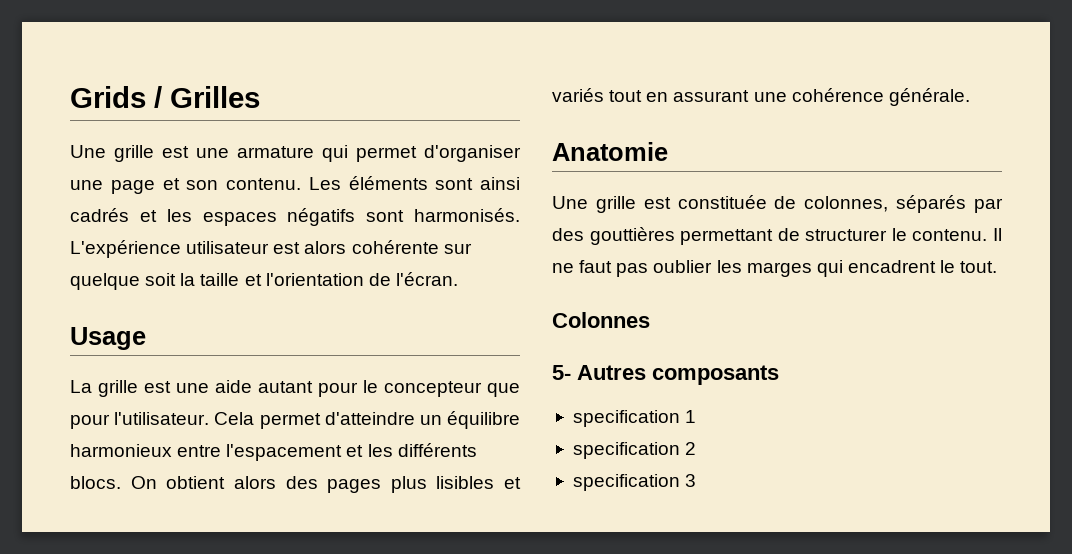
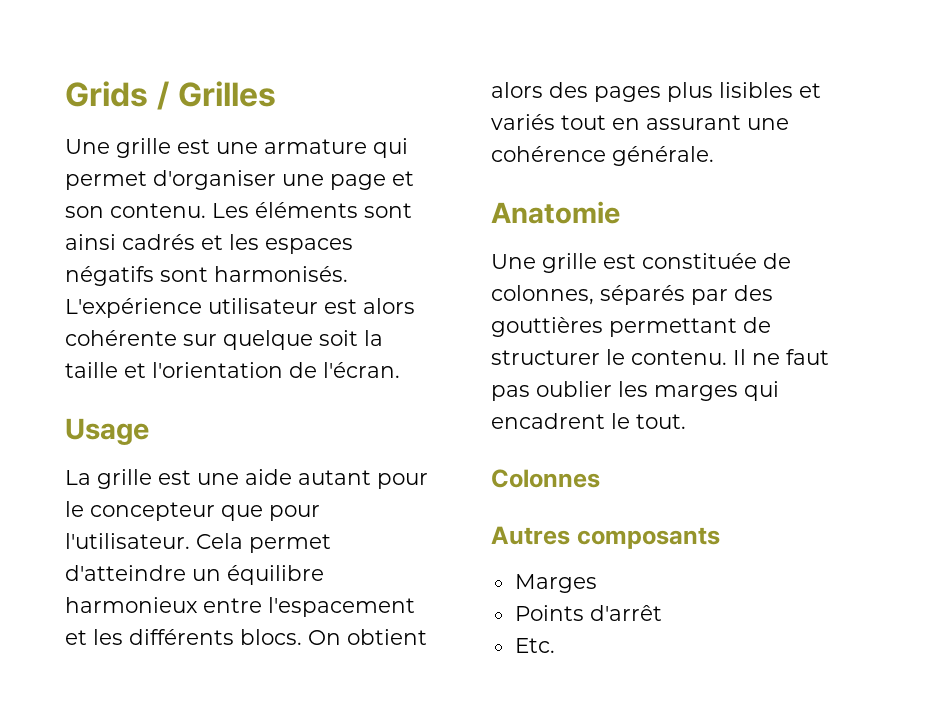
- 5- Autres composants
+ Autres composants
- specification 1
- specification 2
- specification 3
+ Marges
+ Points d'arrêt
+ Etc.

